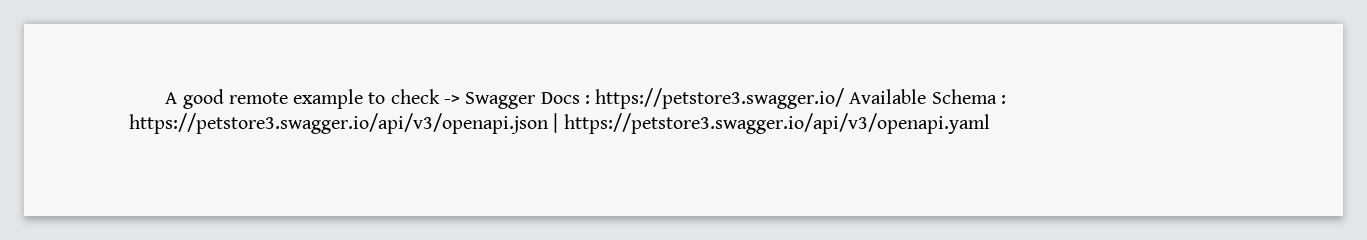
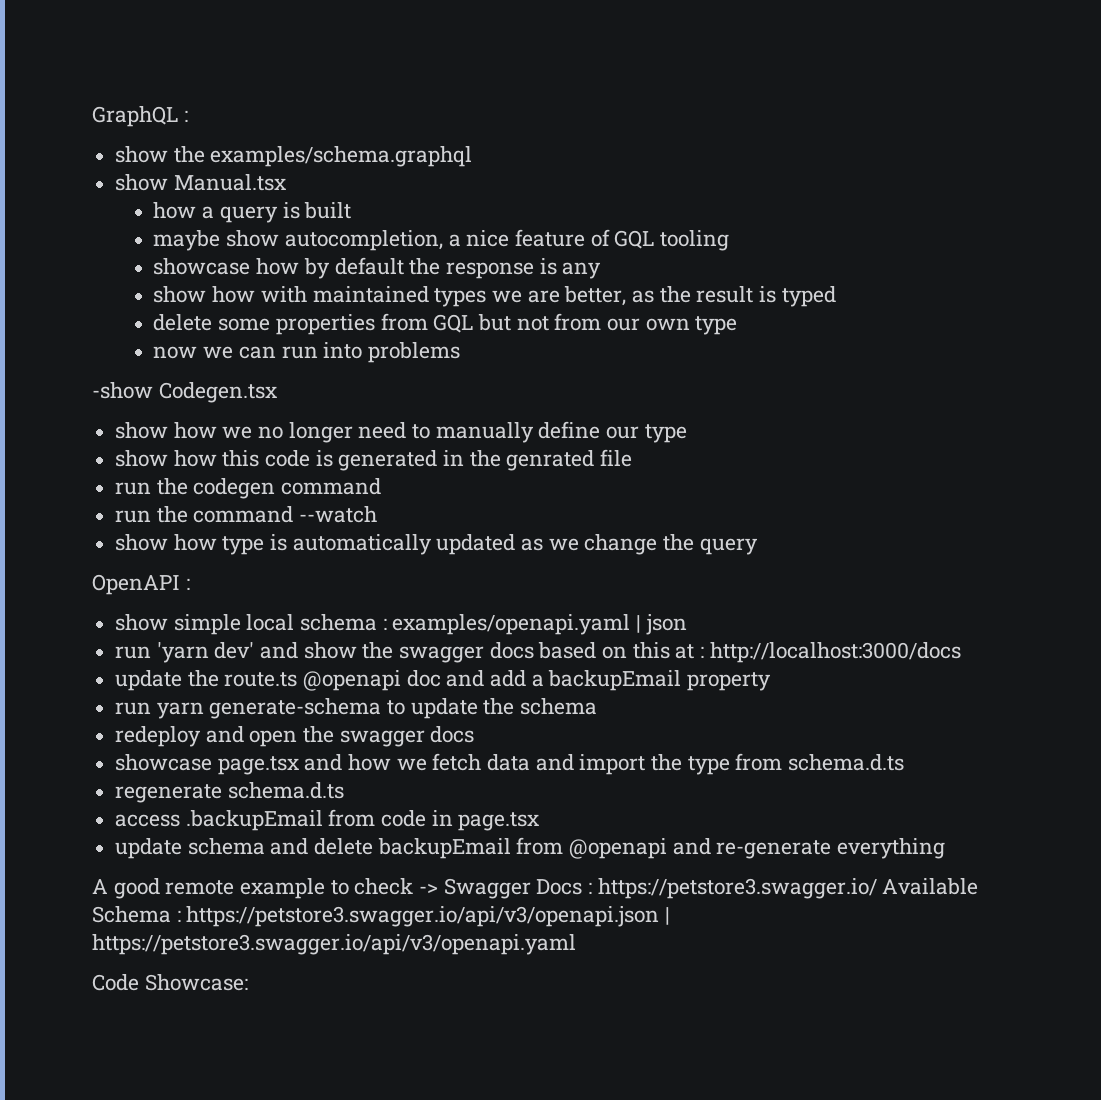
+ GraphQL :
+ show the examples/schema.graphql
+ show Manual.tsx
+ how a query is built
+ maybe show autocompletion, a nice feature of GQL tooling
+ showcase how by default the response is any
+ show how with maintained types we are better, as the result is typed
+ delete some properties from GQL but not from our own type
+ now we can run into problems
+ -show Codegen.tsx
+ show how we no longer need to manually define our type
+ show how this code is generated in the genrated file
+ run the codegen command
+ run the command --watch
+ show how type is automatically updated as we change the query
+ OpenAPI :
+ show simple local schema : examples/openapi.yaml | json
+ run 'yarn dev' and show the swagger docs based on this at : http://localhost:3000/docs
+ update the route.ts @openapi doc and add a backupEmail property
+ run yarn generate-schema to update the schema
+ redeploy and open the swagger docs
+ showcase page.tsx and how we fetch data and import the type from schema.d.ts
+ regenerate schema.d.ts
+ access .backupEmail from code in page.tsx
+ update schema and delete backupEmail from @openapi and re-generate everything
+ Code Showcase:

